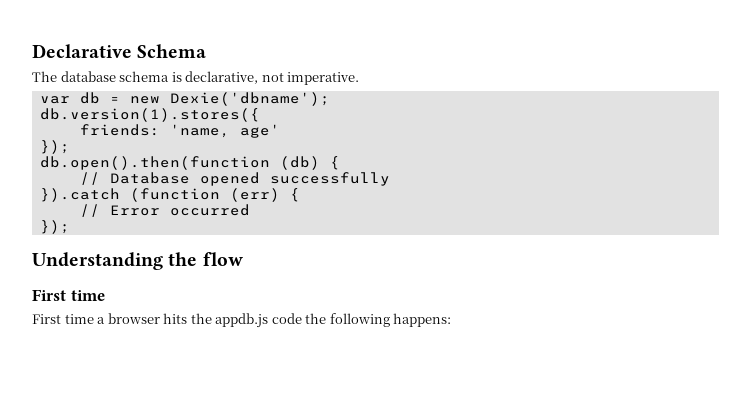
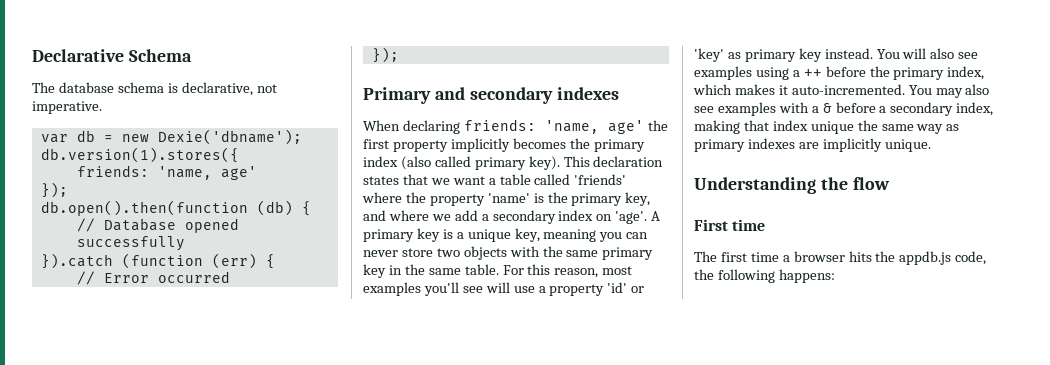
+ Primary and secondary indexes
+ When declaring friends: 'name, age' the first property implicitly becomes the primary index (also called primary key). This declaration states that we want a table called 'friends' where the property 'name' is the primary key, and where we add a secondary index on 'age'. A primary key is a unique key, meaning you can never store two objects with the same primary key in the same table. For this reason, most examples you'll see will use a property 'id' or 'key' as primary key instead. You will also see examples using a ++ before the primary index, which makes it auto-incremented. You may also see examples with a & before a secondary index, making that index unique the same way as primary indexes are implicitly unique.
- First time a browser hits the appdb.js code the following happens:
+ The first time a browser hits the appdb.js code, the following happens:

